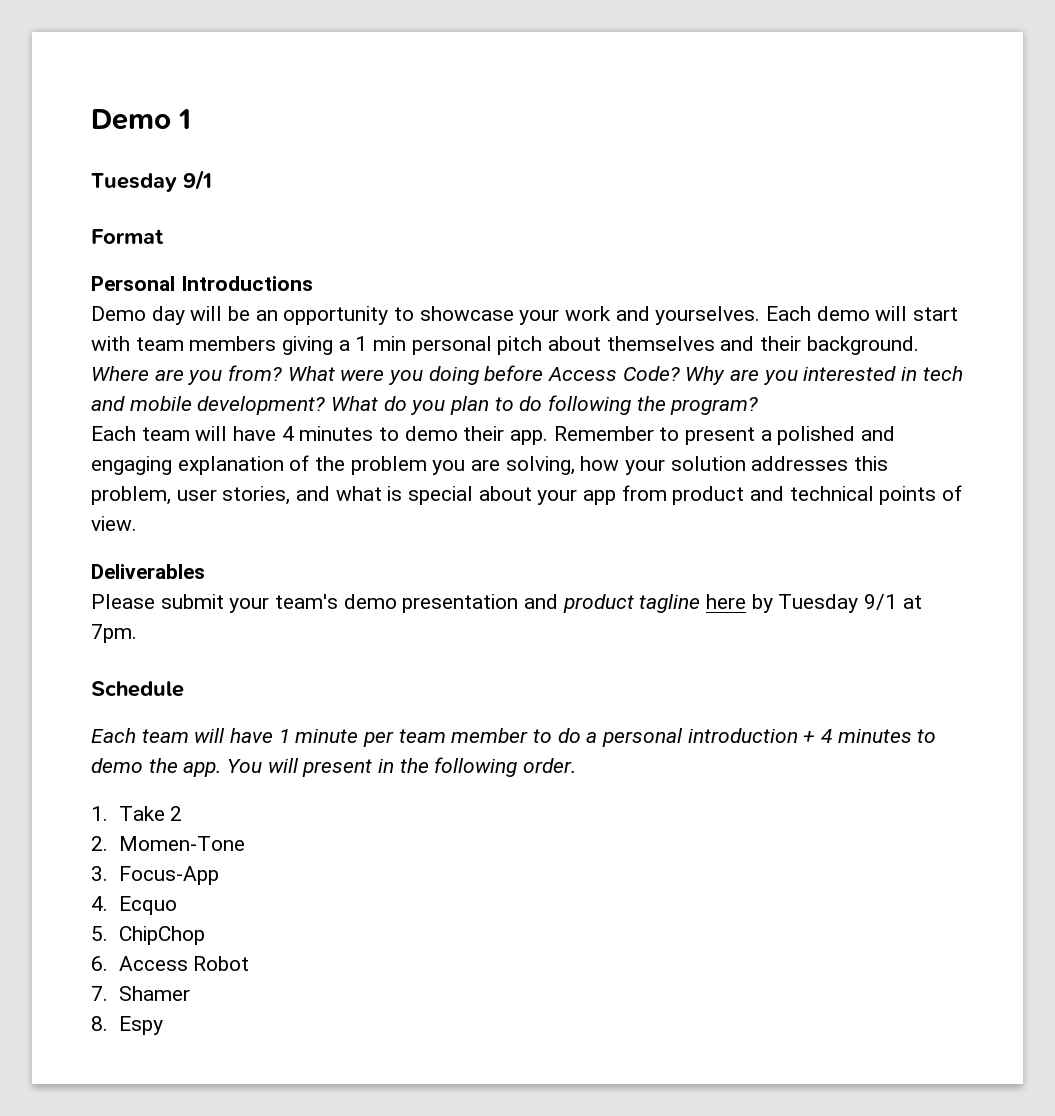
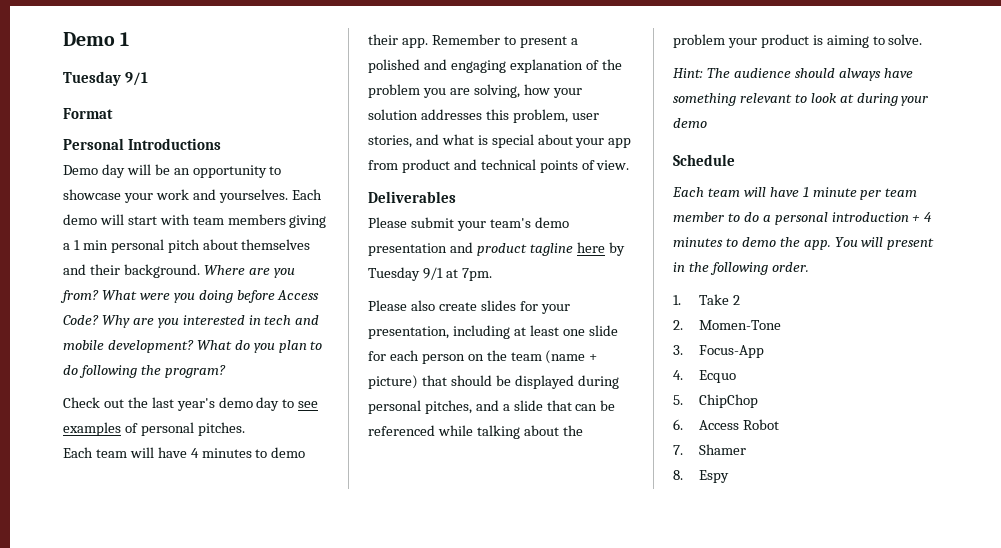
+ Check out the last year's demo day to see examples of personal pitches.
+ Please also create slides for your presentation, including at least one slide for each person on the team (name + picture) that should be displayed during personal pitches, and a slide that can be referenced while talking about the problem your product is aiming to solve.
+ Hint: The audience should always have something relevant to look at during your demo

